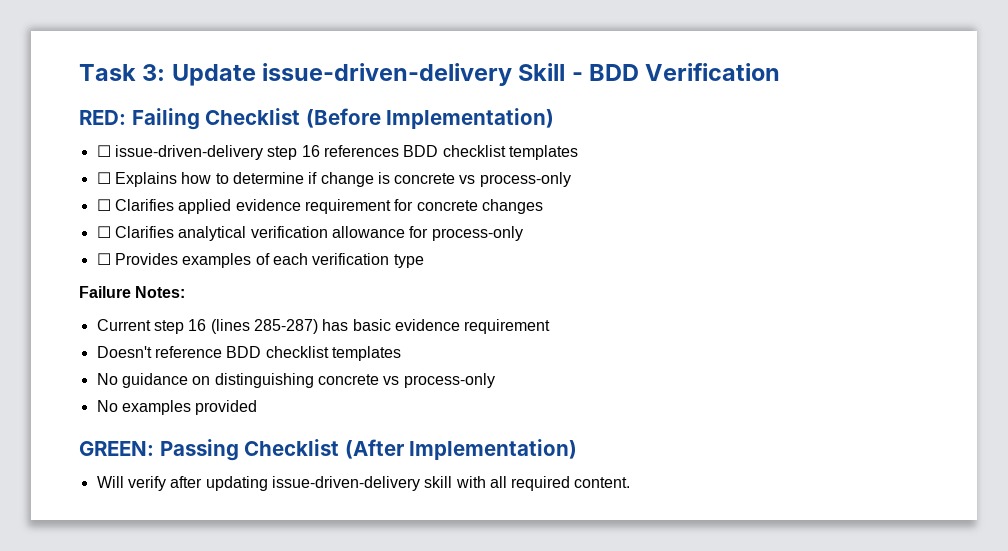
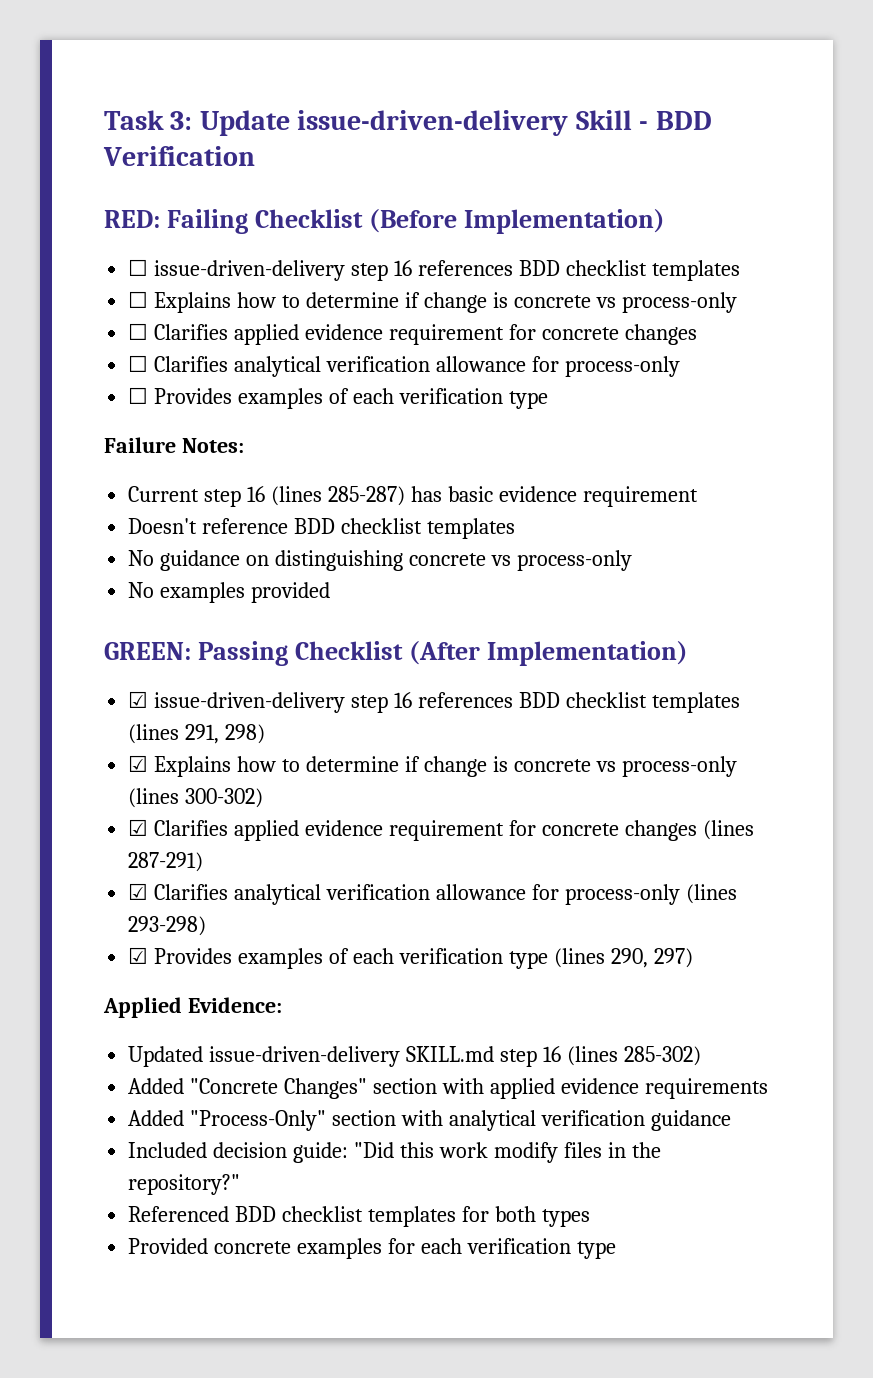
- Will verify after updating issue-driven-delivery skill with all required content.
+ ☑ issue-driven-delivery step 16 references BDD checklist templates (lines 291, 298)
+ ☑ Explains how to determine if change is concrete vs process-only (lines 300-302)
+ ☑ Clarifies applied evidence requirement for concrete changes (lines 287-291)
+ ☑ Clarifies analytical verification allowance for process-only (lines 293-298)
+ ☑ Provides examples of each verification type (lines 290, 297)
+ Applied Evidence:
+ Updated issue-driven-delivery SKILL.md step 16 (lines 285-302)
+ Added "Concrete Changes" section with applied evidence requirements
+ Added "Process-Only" section with analytical verification guidance
+ Included decision guide: "Did this work modify files in the repository?"
+ Referenced BDD checklist templates for both types
+ Provided concrete examples for each verification type

